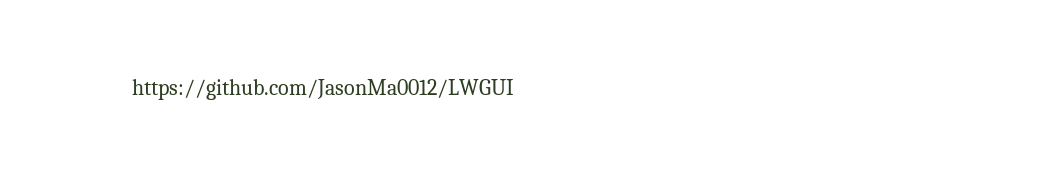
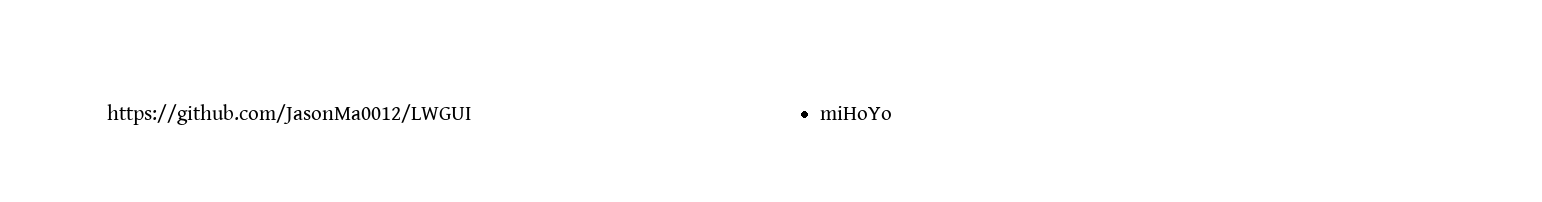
+ miHoYo

